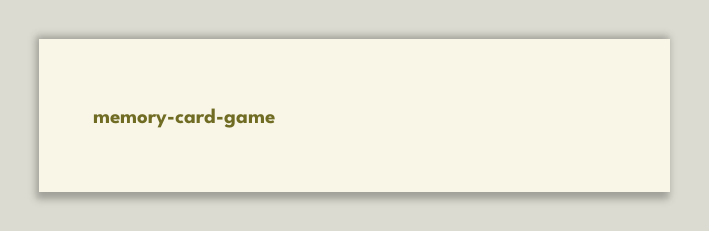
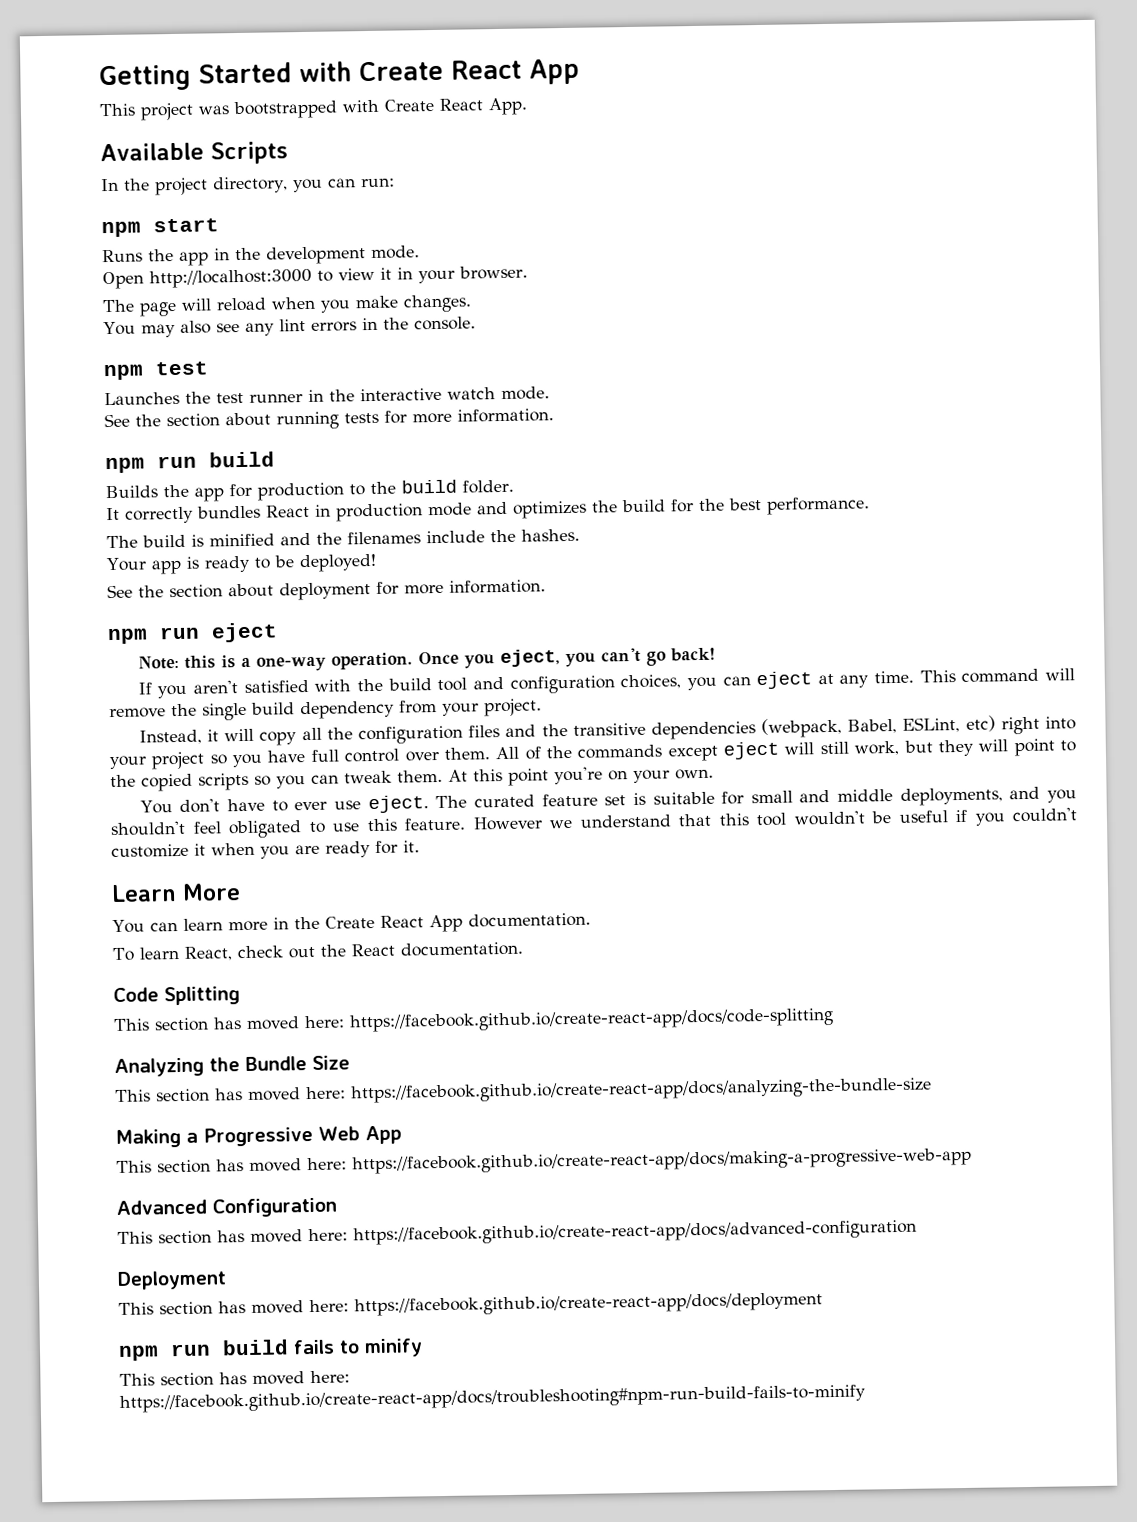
- memory-card-game
+ Getting Started with Create React App
+ This project was bootstrapped with Create React App.
+ Available Scripts
+ In the project directory, you can run:
+ npm start
+ Runs the app in the development mode.
+ Open http://localhost:3000 to view it in your browser.
+ The page will reload when you make changes.
+ You may also see any lint errors in the console.
+ npm test
+ Launches the test runner in the interactive watch mode.
+ See the section about running tests for more information.
+ npm run build
+ Builds the app for production to the build folder.
+ It correctly bundles React in production mode and optimizes the build for the best performance.
+ The build is minified and the filenames include the hashes.
+ Your app is ready to be deployed!
+ See the section about deployment for more information.
+ npm run eject
+ Note: this is a one-way operation. Once you eject, you can't go back!
+ If you aren't satisfied with the build tool and configuration choices, you can eject at any time. This command will remove the single build dependency from your project.
+ Instead, it will copy all the configuration files and the transitive dependencies (webpack, Babel, ESLint, etc) right into your project so you have full control over them. All of the commands except eject will still work, but they will point to the copied scripts so you can tweak them. At this point you're on your own.
+ You don't have to ever use eject. The curated feature set is suitable for small and middle deployments, and you shouldn't feel obligated to use this feature. However we understand that this tool wouldn't be useful if you couldn't customize it when you are ready for it.
+ Learn More
+ You can learn more in the Create React App documentation.
+ To learn React, check out the React documentation.
+ Code Splitting
+ This section has moved here: https://facebook.github.io/create-react-app/docs/code-splitting
+ Analyzing the Bundle Size
+ This section has moved here: https://facebook.github.io/create-react-app/docs/analyzing-the-bundle-size
+ Making a Progressive Web App
+ This section has moved here: https://facebook.github.io/create-react-app/docs/making-a-progressive-web-app
+ Advanced Configuration
+ This section has moved here: https://facebook.github.io/create-react-app/docs/advanced-configuration
+ Deployment
+ This section has moved here: https://facebook.github.io/create-react-app/docs/deployment
+ npm run build fails to minify
+ This section has moved here: https://facebook.github.io/create-react-app/docs/troubleshooting#npm-run-build-fails-to-minify

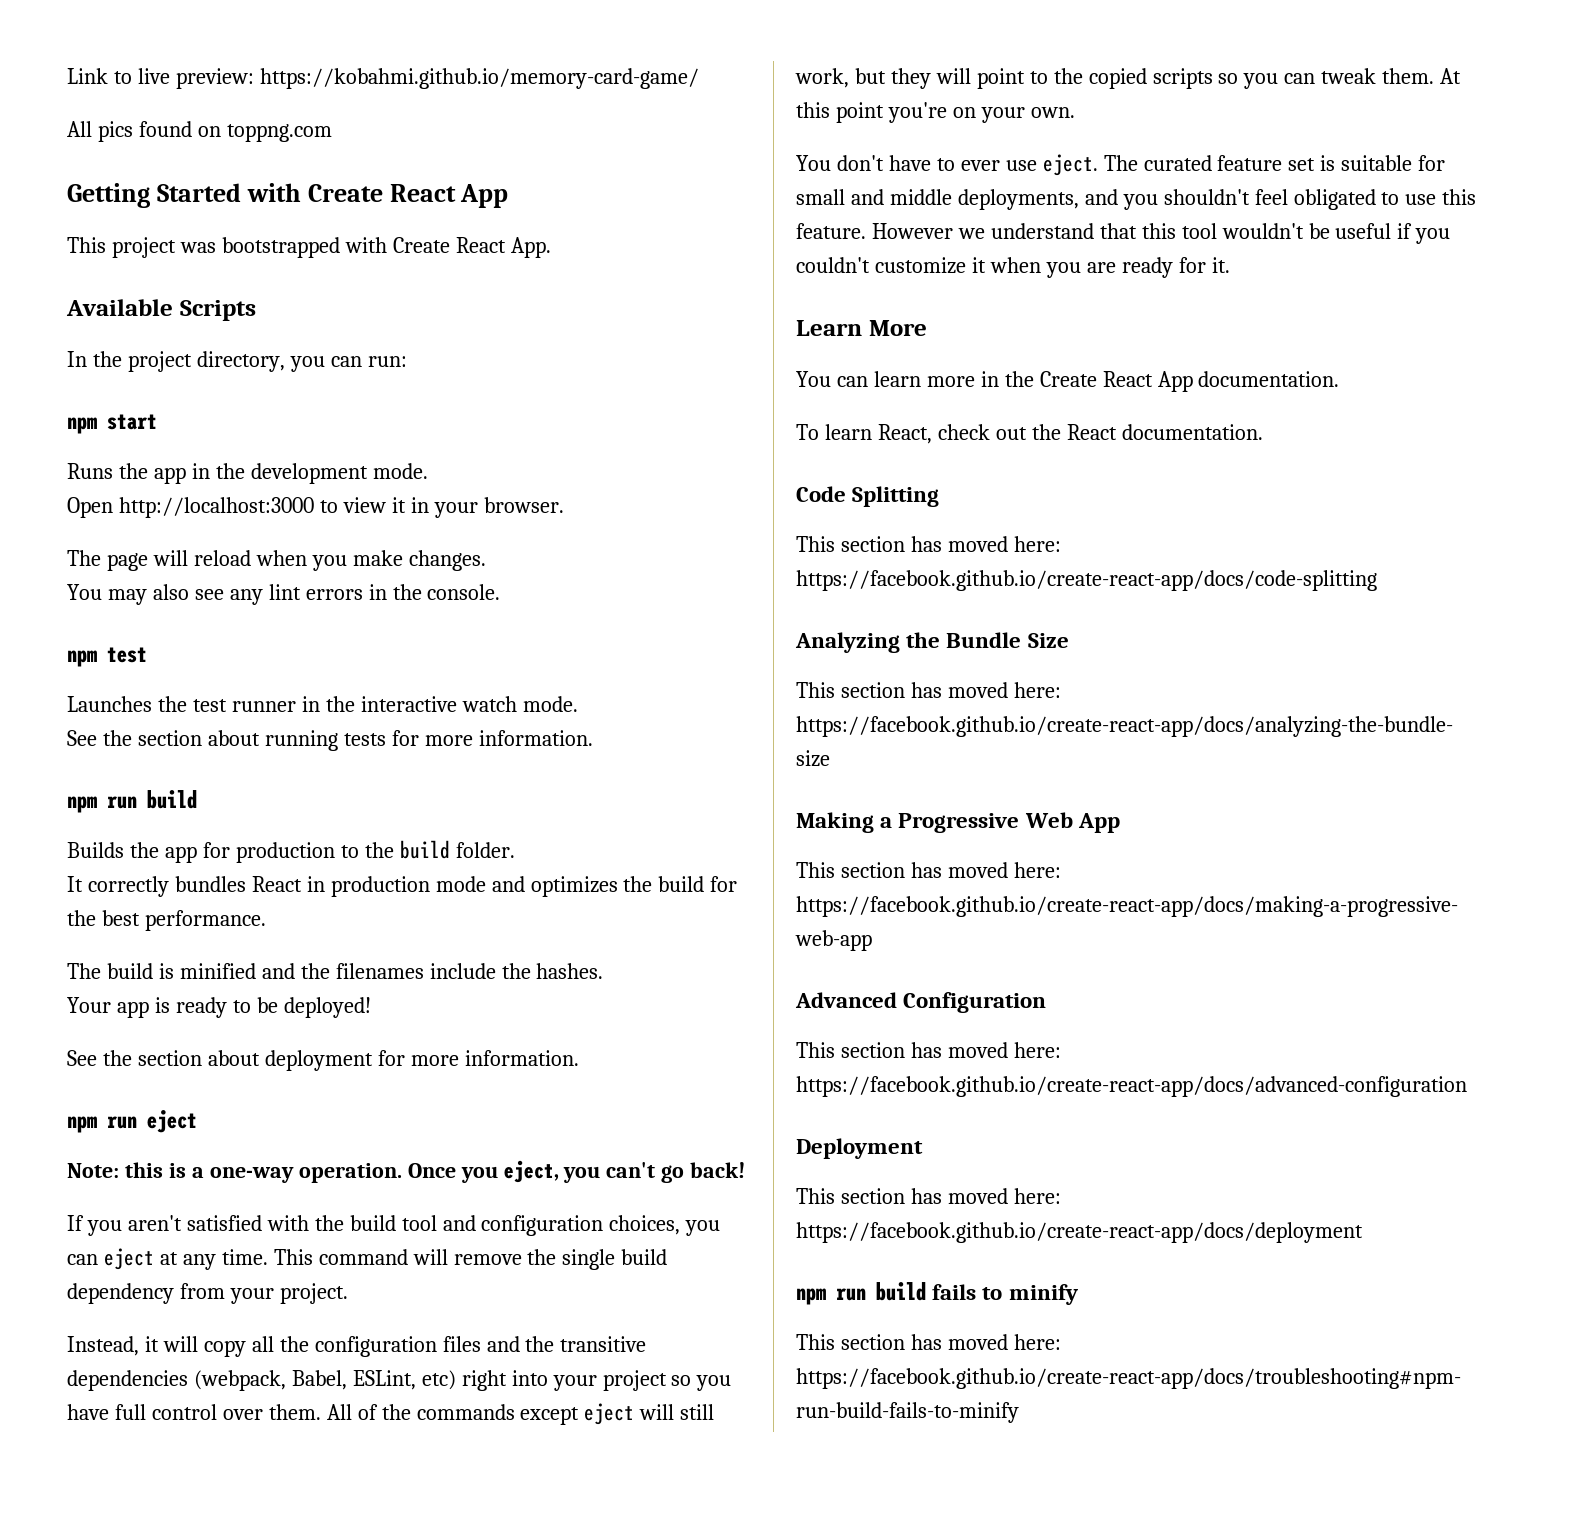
+ Link to live preview: https://kobahmi.github.io/memory-card-game/
+ All pics found on toppng.com

